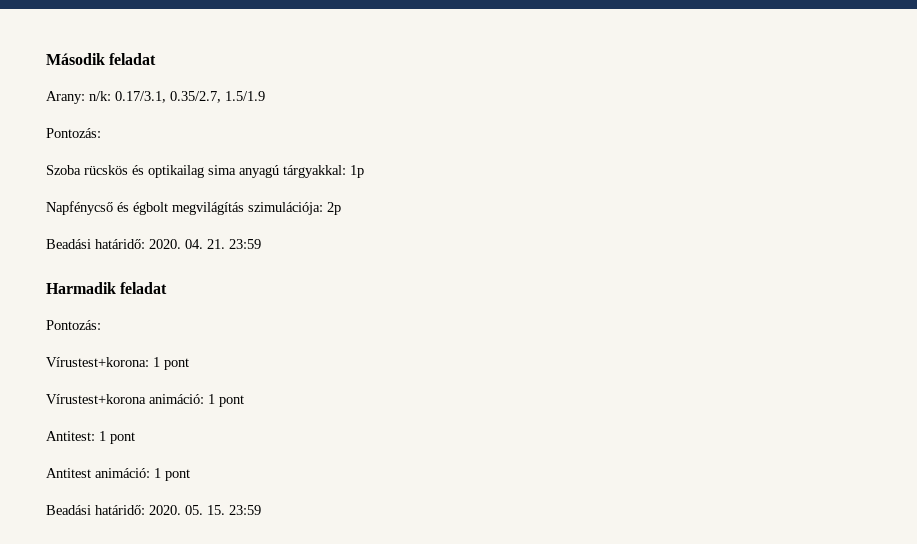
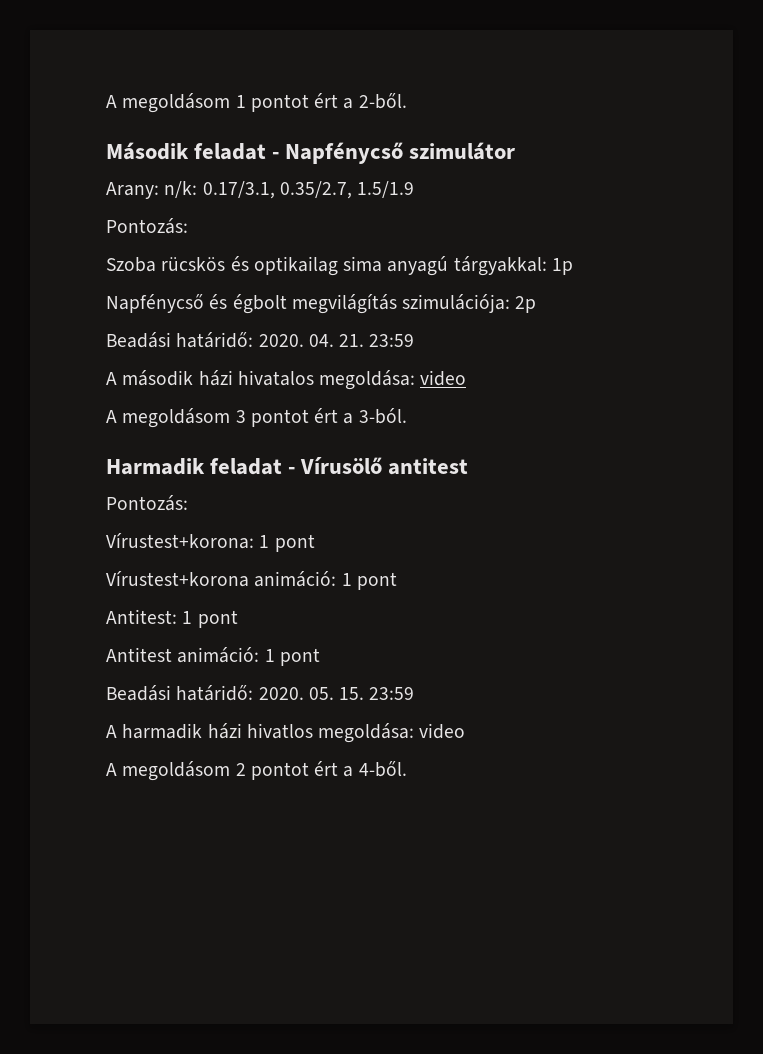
+ A megoldásom 1 pontot ért a 2-ből.
- Második feladat
+ Második feladat - Napfénycső szimulátor
+ A második házi hivatalos megoldása: video
+ A megoldásom 3 pontot ért a 3-ból.
- Harmadik feladat
+ Harmadik feladat - Vírusölő antitest
+ A harmadik házi hivatlos megoldása: video
+ A megoldásom 2 pontot ért a 4-ből.

